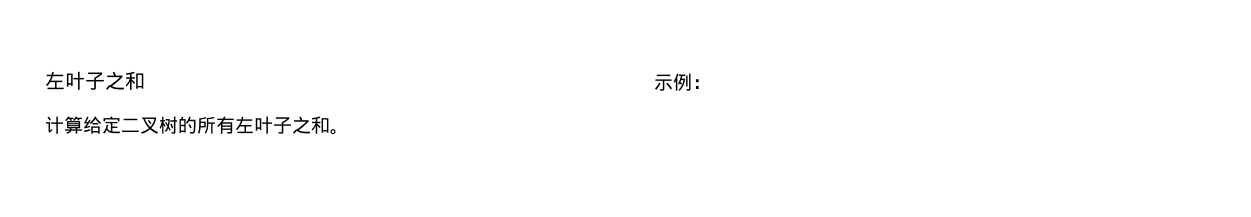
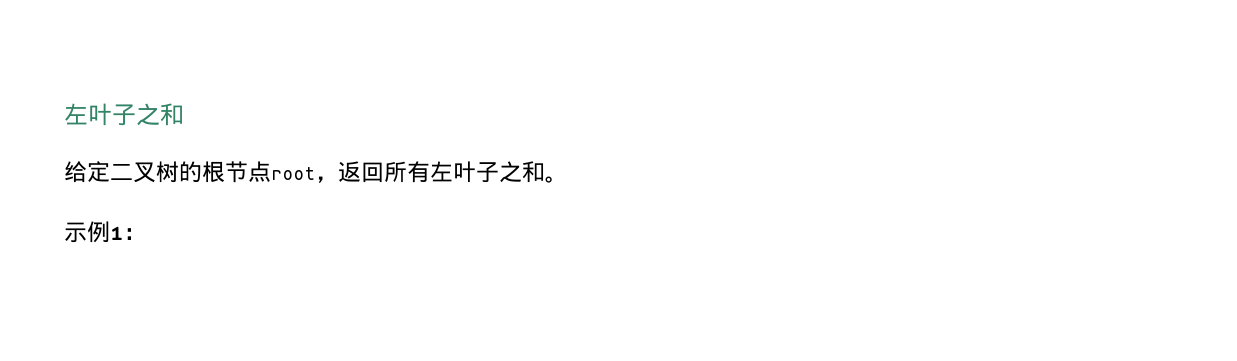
- 计算给定二叉树的所有左叶子之和。
+ 给定二叉树的根节点root，返回所有左叶子之和。
- 示例：
+ 示例1：

